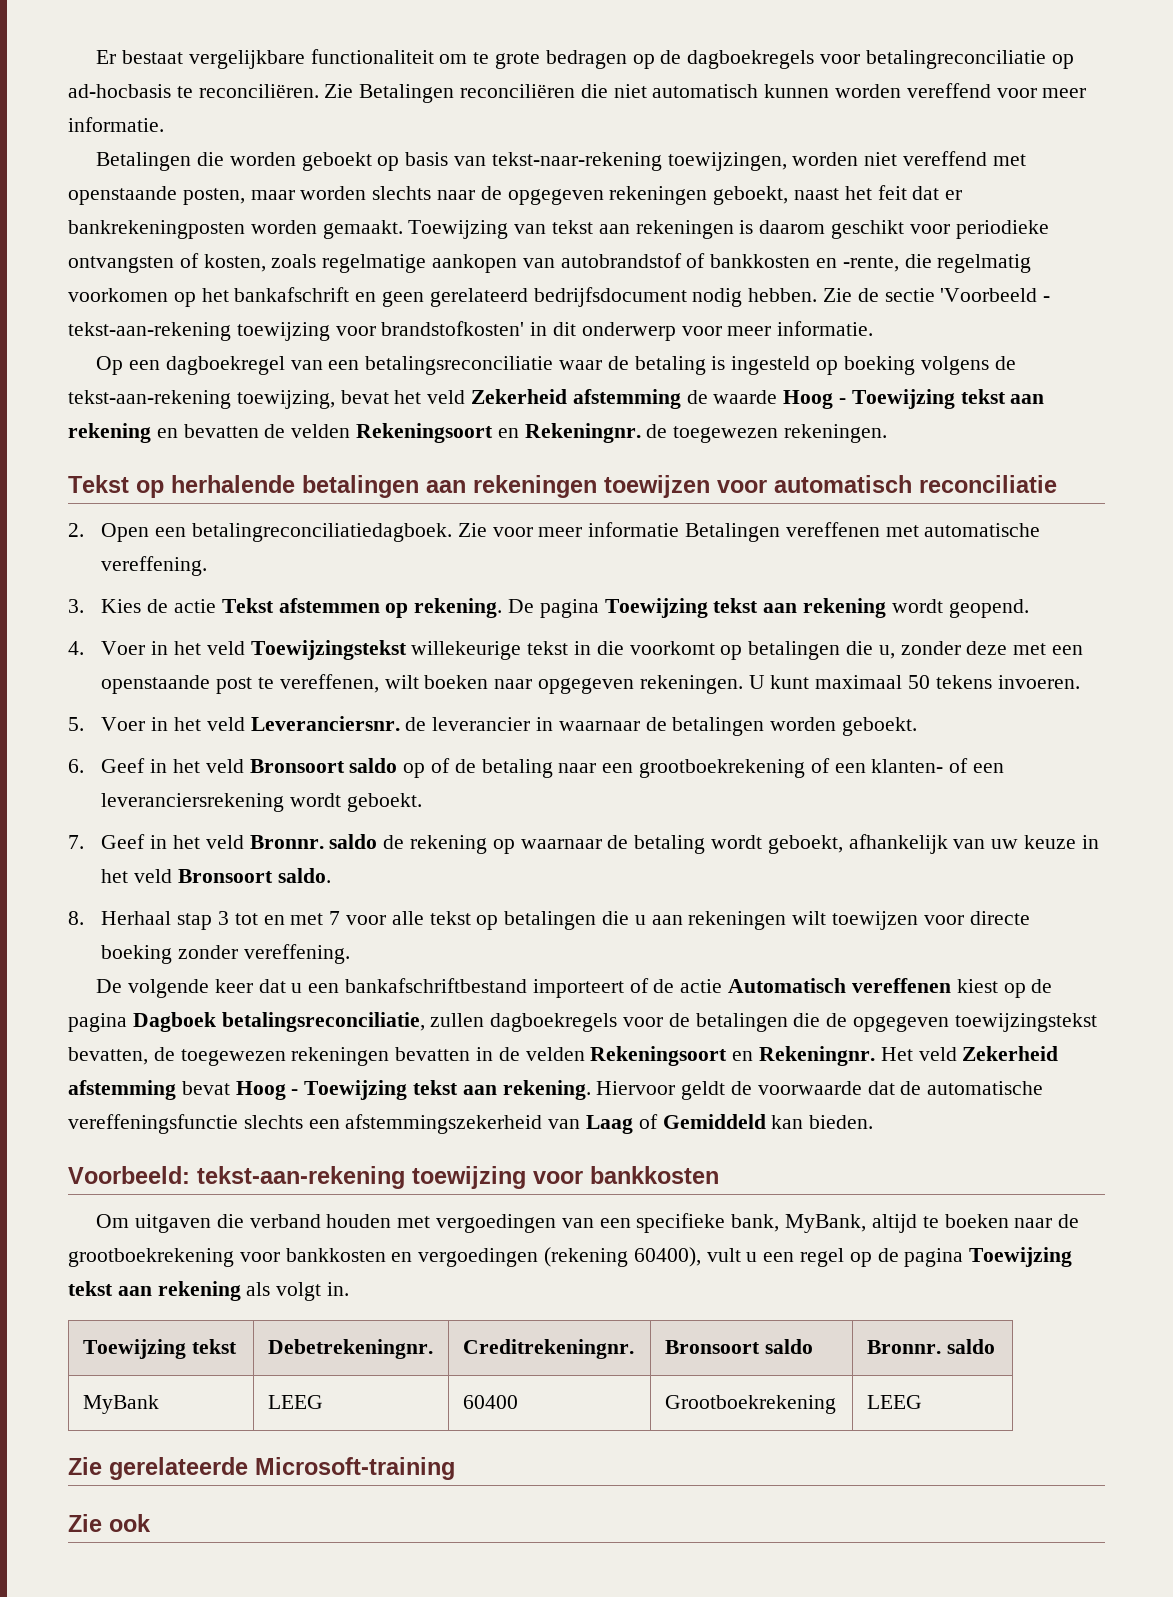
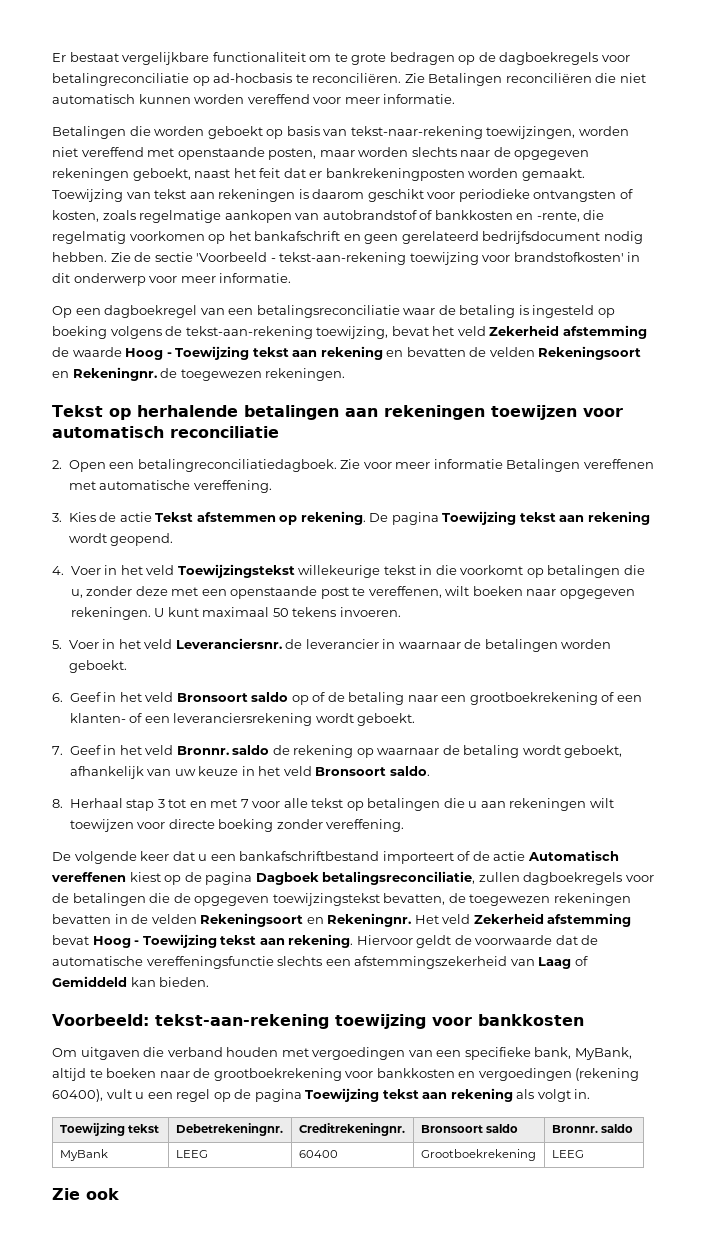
- Zie gerelateerde Microsoft-training

